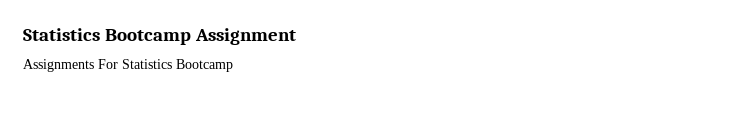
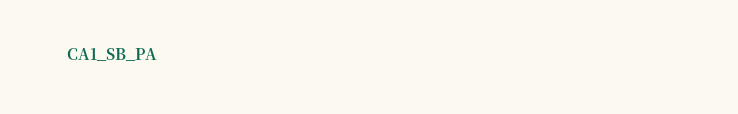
- Statistics Bootcamp Assignment
- Assignments For Statistics Bootcamp
+ CA1_SB_PA

